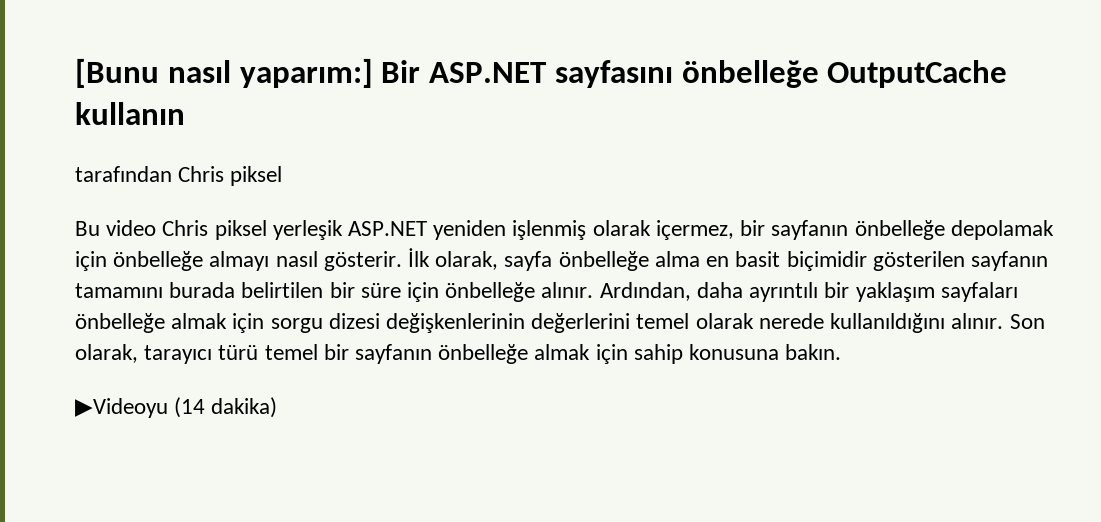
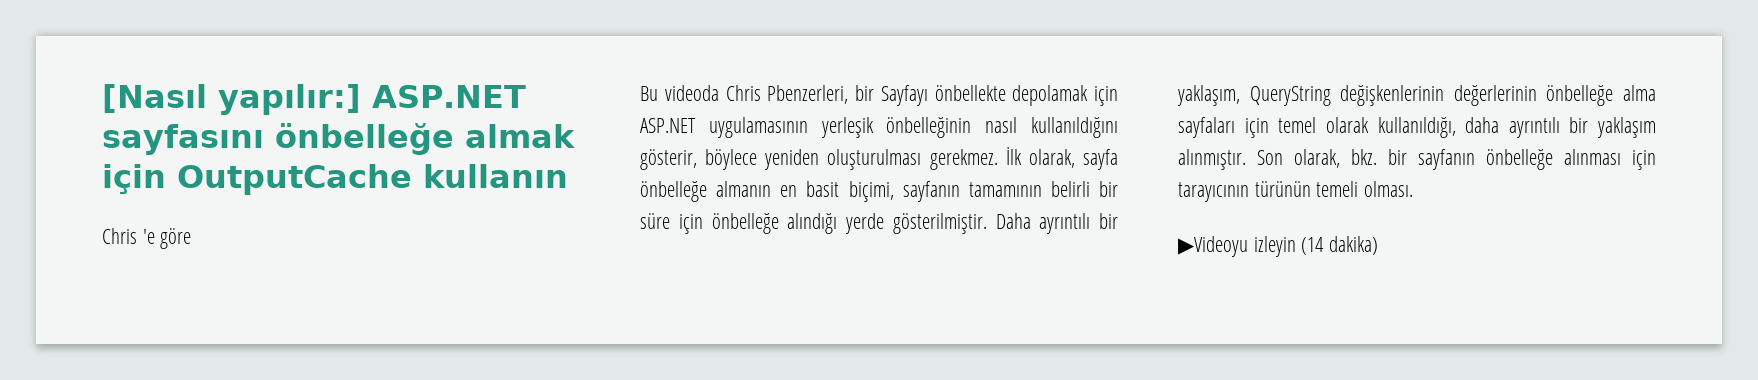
- [Bunu nasıl yaparım:] Bir ASP.NET sayfasını önbelleğe OutputCache kullanın
+ [Nasıl yapılır:] ASP.NET sayfasını önbelleğe almak için OutputCache kullanın
- tarafından Chris piksel
- Bu video Chris piksel yerleşik ASP.NET yeniden işlenmiş olarak içermez, bir sayfanın önbelleğe depolamak için önbelleğe almayı nasıl gösterir.
+ Chris 'e göre
+ Bu videoda Chris Pbenzerleri, bir Sayfayı önbellekte depolamak için ASP.NET uygulamasının yerleşik önbelleğinin nasıl kullanıldığını gösterir, böylece yeniden oluşturulması gerekmez.
- İlk olarak, sayfa önbelleğe alma en basit biçimidir gösterilen sayfanın tamamını burada belirtilen bir süre için önbelleğe alınır. Ardından, daha ayrıntılı bir yaklaşım sayfaları önbelleğe almak için sorgu dizesi değişkenlerinin değerlerini temel olarak nerede kullanıldığını alınır. Son olarak, tarayıcı türü temel bir sayfanın önbelleğe almak için sahip konusuna bakın.
+ İlk olarak, sayfa önbelleğe almanın en basit biçimi, sayfanın tamamının belirli bir süre için önbelleğe alındığı yerde gösterilmiştir. Daha ayrıntılı bir yaklaşım, QueryString değişkenlerinin değerlerinin önbelleğe alma sayfaları için temel olarak kullanıldığı, daha ayrıntılı bir yaklaşım alınmıştır. Son olarak, bkz. bir sayfanın önbelleğe alınması için tarayıcının türünün temeli olması.
- ▶Videoyu (14 dakika)
+ ▶Videoyu izleyin (14 dakika)

